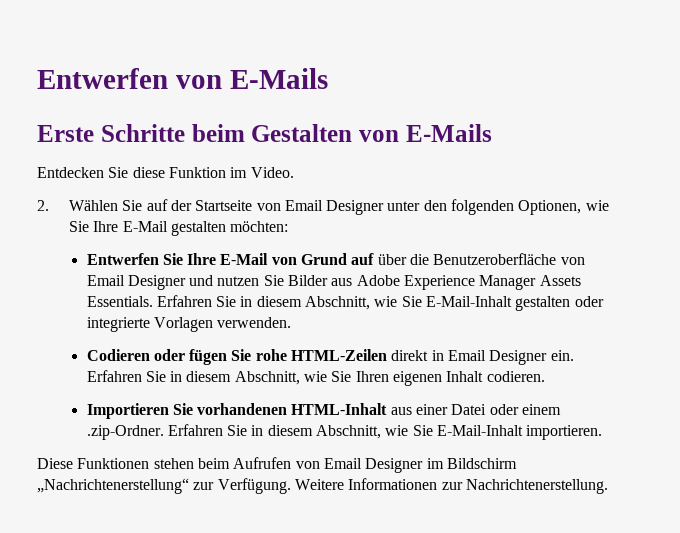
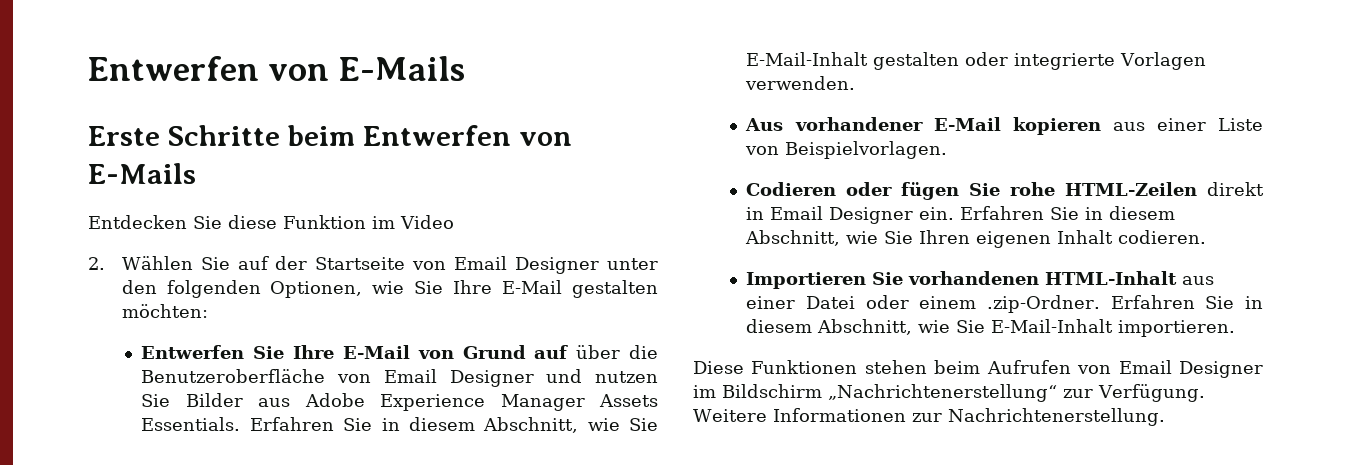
- Erste Schritte beim Gestalten von E-Mails
+ Erste Schritte beim Entwerfen von E-Mails
- Entdecken Sie diese Funktion im Video.
+ Entdecken Sie diese Funktion im Video
+ Aus vorhandener E-Mail kopieren aus einer Liste von Beispielvorlagen.

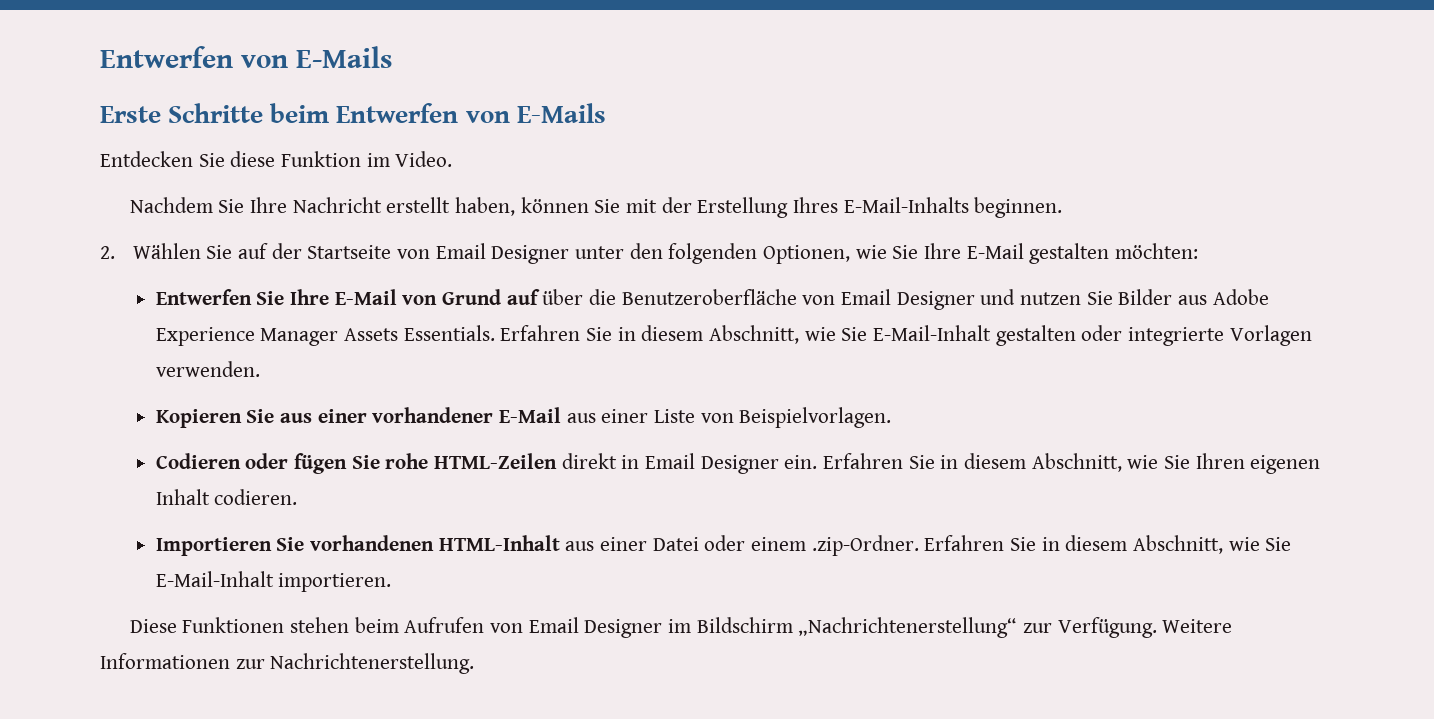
- Entdecken Sie diese Funktion im Video
+ Entdecken Sie diese Funktion im Video.
+ Nachdem Sie Ihre Nachricht erstellt haben, können Sie mit der Erstellung Ihres E-Mail-Inhalts beginnen.
- Aus vorhandener E-Mail kopieren aus einer Liste von Beispielvorlagen.
+ Kopieren Sie aus einer vorhandener E-Mail aus einer Liste von Beispielvorlagen.

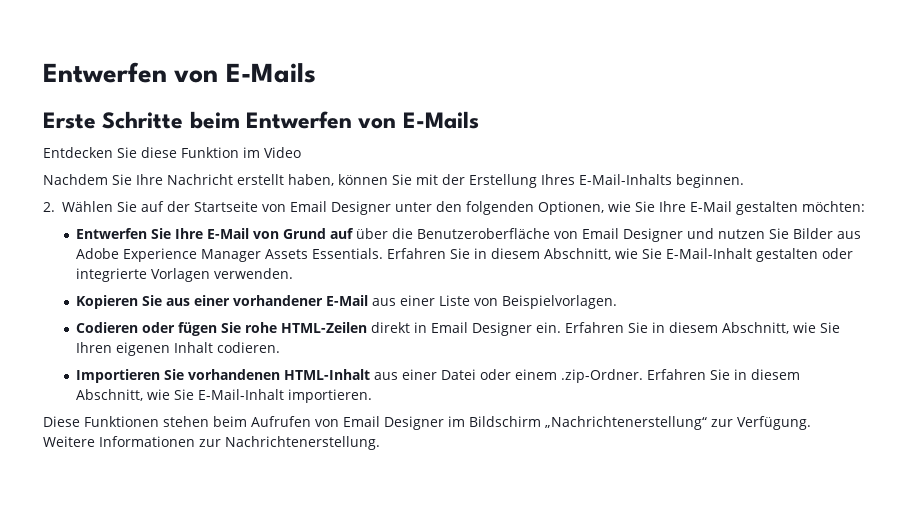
- Entdecken Sie diese Funktion im Video.
+ Entdecken Sie diese Funktion im Video

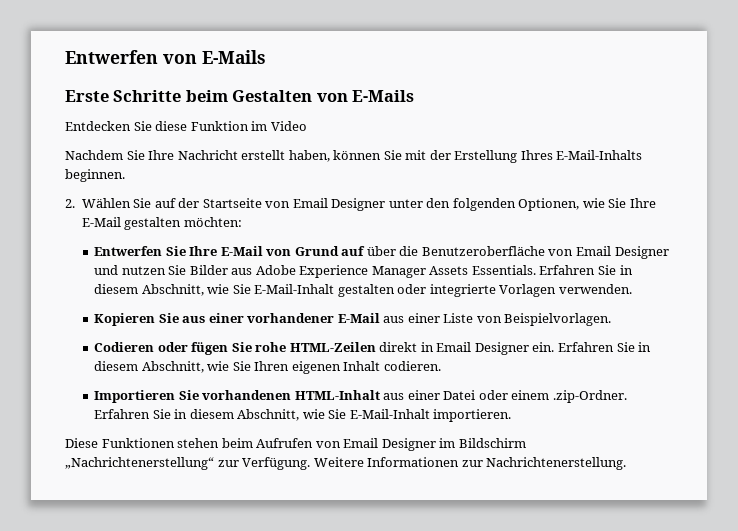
- Erste Schritte beim Entwerfen von E-Mails
+ Erste Schritte beim Gestalten von E-Mails

